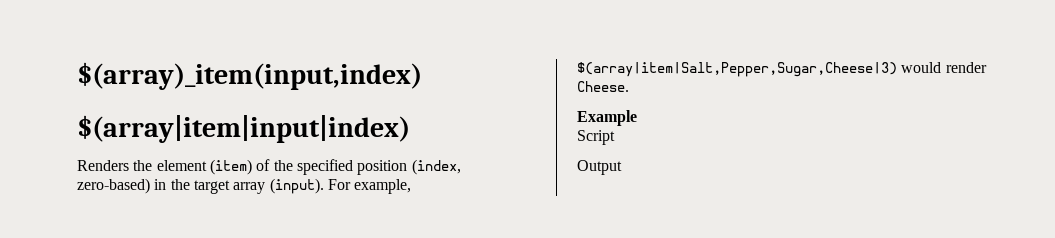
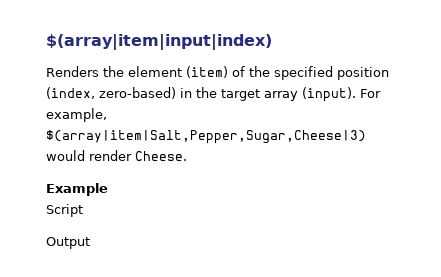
- $(array)_item(input,index)

